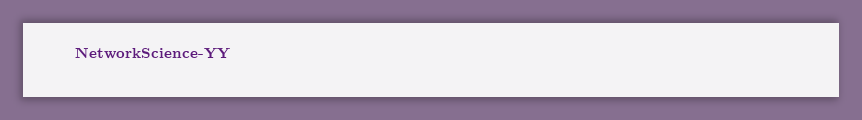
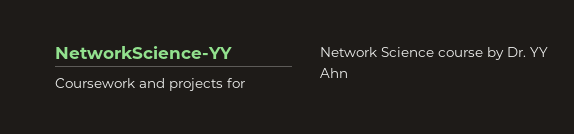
+ Coursework and projects for Network Science course by Dr. YY Ahn

